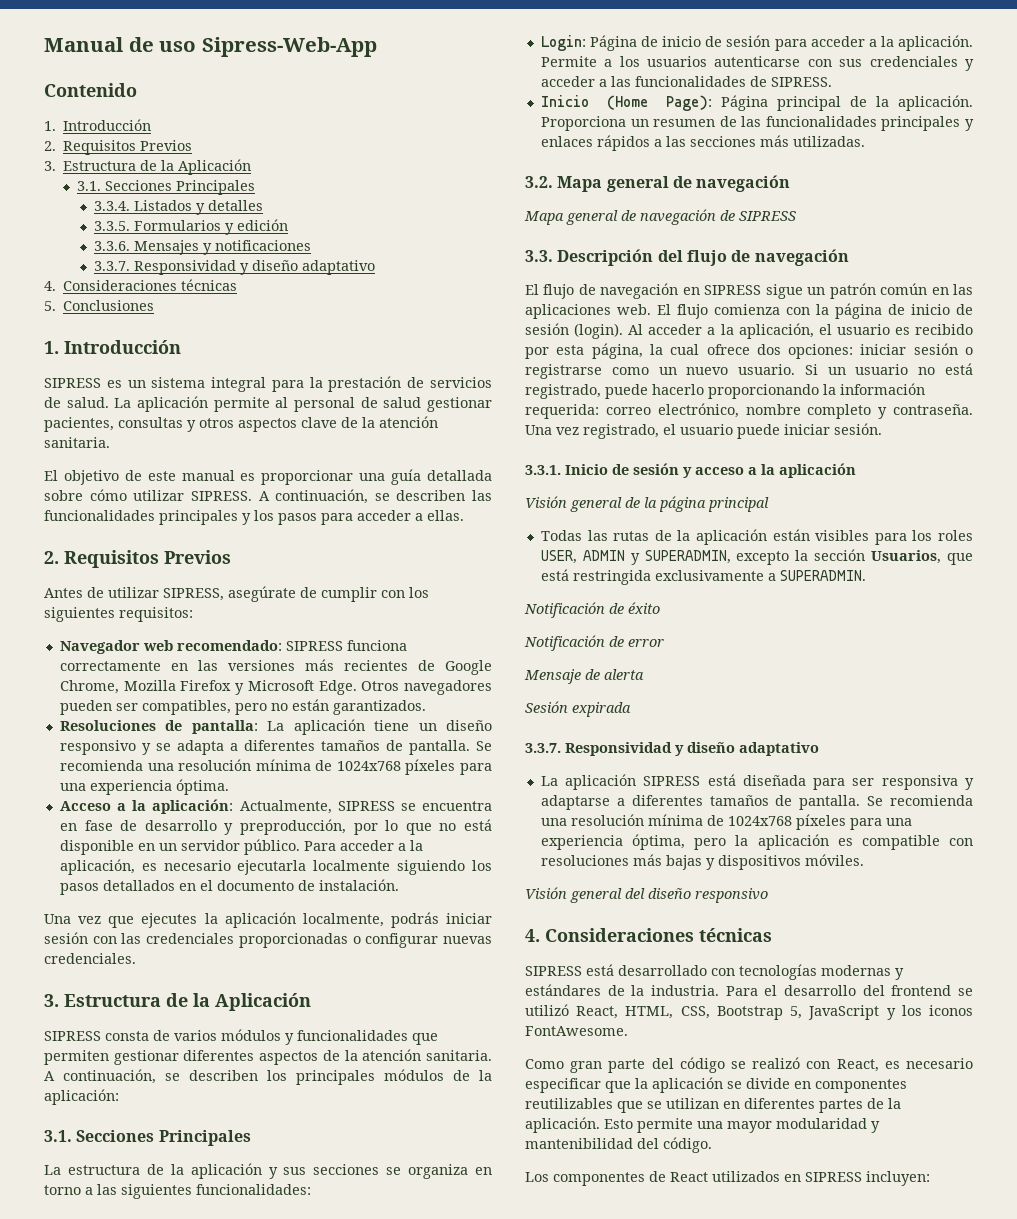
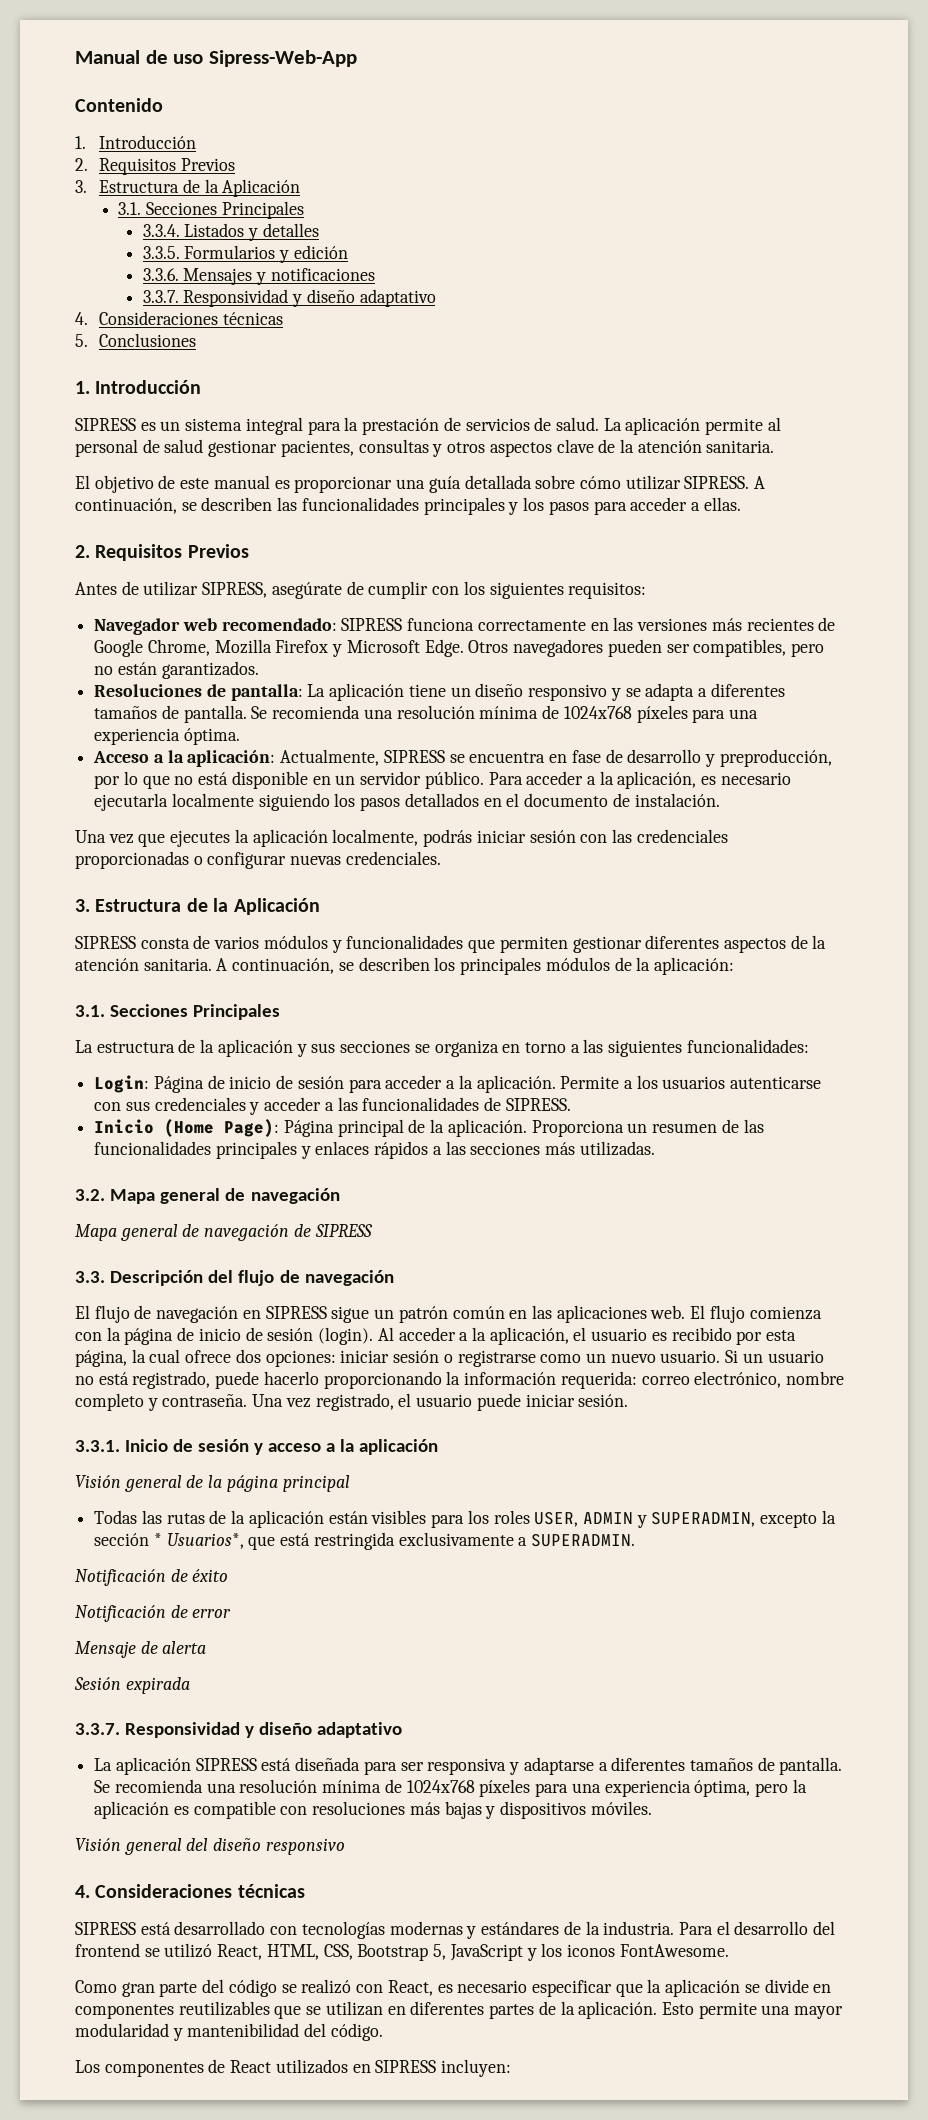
- Todas las rutas de la aplicación están visibles para los roles USER, ADMIN y SUPERADMIN, excepto la sección Usuarios, que está restringida exclusivamente a SUPERADMIN.
+ Todas las rutas de la aplicación están visibles para los roles USER, ADMIN y SUPERADMIN, excepto la sección * Usuarios*, que está restringida exclusivamente a SUPERADMIN.

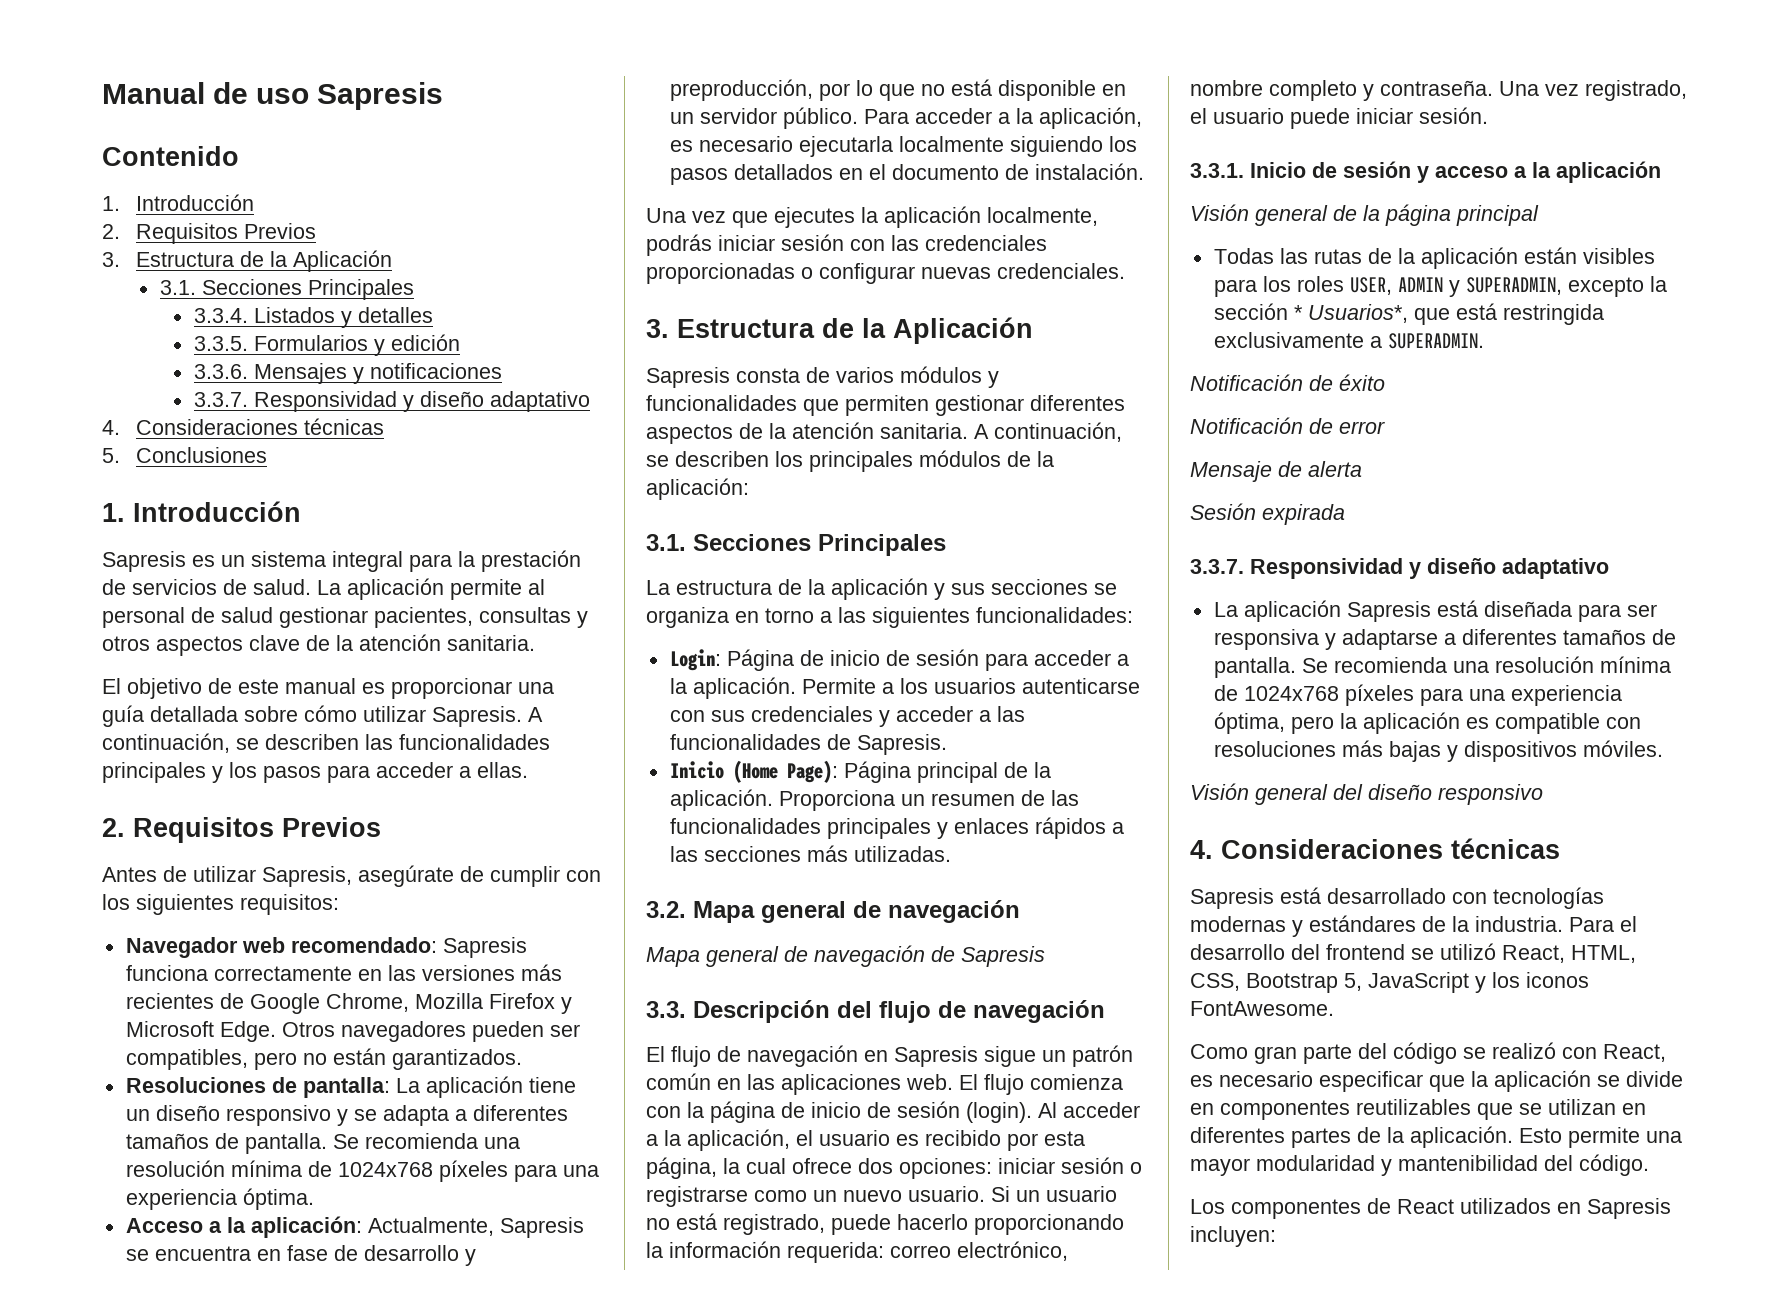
- Manual de uso Sipress-Web-App
+ Manual de uso Sapresis
- SIPRESS es un sistema integral para la prestación de servicios de salud.
+ Sapresis es un sistema integral para la prestación de servicios de salud.
- El objetivo de este manual es proporcionar una guía detallada sobre cómo utilizar SIPRESS.
+ El objetivo de este manual es proporcionar una guía detallada sobre cómo utilizar Sapresis.
- Antes de utilizar SIPRESS, asegúrate de cumplir con los siguientes requisitos:
+ Antes de utilizar Sapresis, asegúrate de cumplir con los siguientes requisitos:
- Navegador web recomendado: SIPRESS funciona correctamente en las versiones más recientes de Google Chrome, Mozilla Firefox y Microsoft Edge.
+ Navegador web recomendado: Sapresis funciona correctamente en las versiones más recientes de Google Chrome, Mozilla Firefox y Microsoft Edge.
- Acceso a la aplicación: Actualmente, SIPRESS se encuentra en fase de desarrollo y preproducción, por lo que no está disponible en un servidor público.
+ Acceso a la aplicación: Actualmente, Sapresis se encuentra en fase de desarrollo y preproducción, por lo que no está disponible en un servidor público.
- SIPRESS consta de varios módulos y funcionalidades que permiten gestionar diferentes aspectos de la atención sanitaria.
+ Sapresis consta de varios módulos y funcionalidades que permiten gestionar diferentes aspectos de la atención sanitaria.
- Permite a los usuarios autenticarse con sus credenciales y acceder a las funcionalidades de SIPRESS.
+ Permite a los usuarios autenticarse con sus credenciales y acceder a las funcionalidades de Sapresis.
- Mapa general de navegación de SIPRESS
+ Mapa general de navegación de Sapresis
- El flujo de navegación en SIPRESS sigue un patrón común en las aplicaciones web.
+ El flujo de navegación en Sapresis sigue un patrón común en las aplicaciones web.
- La aplicación SIPRESS está diseñada para ser responsiva y adaptarse a diferentes tamaños de pantalla.
+ La aplicación Sapresis está diseñada para ser responsiva y adaptarse a diferentes tamaños de pantalla.
- SIPRESS está desarrollado con tecnologías modernas y estándares de la industria.
+ Sapresis está desarrollado con tecnologías modernas y estándares de la industria.
- Los componentes de React utilizados en SIPRESS incluyen:
+ Los componentes de React utilizados en Sapresis incluyen:

